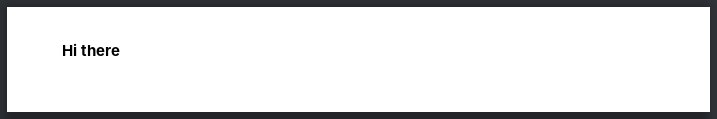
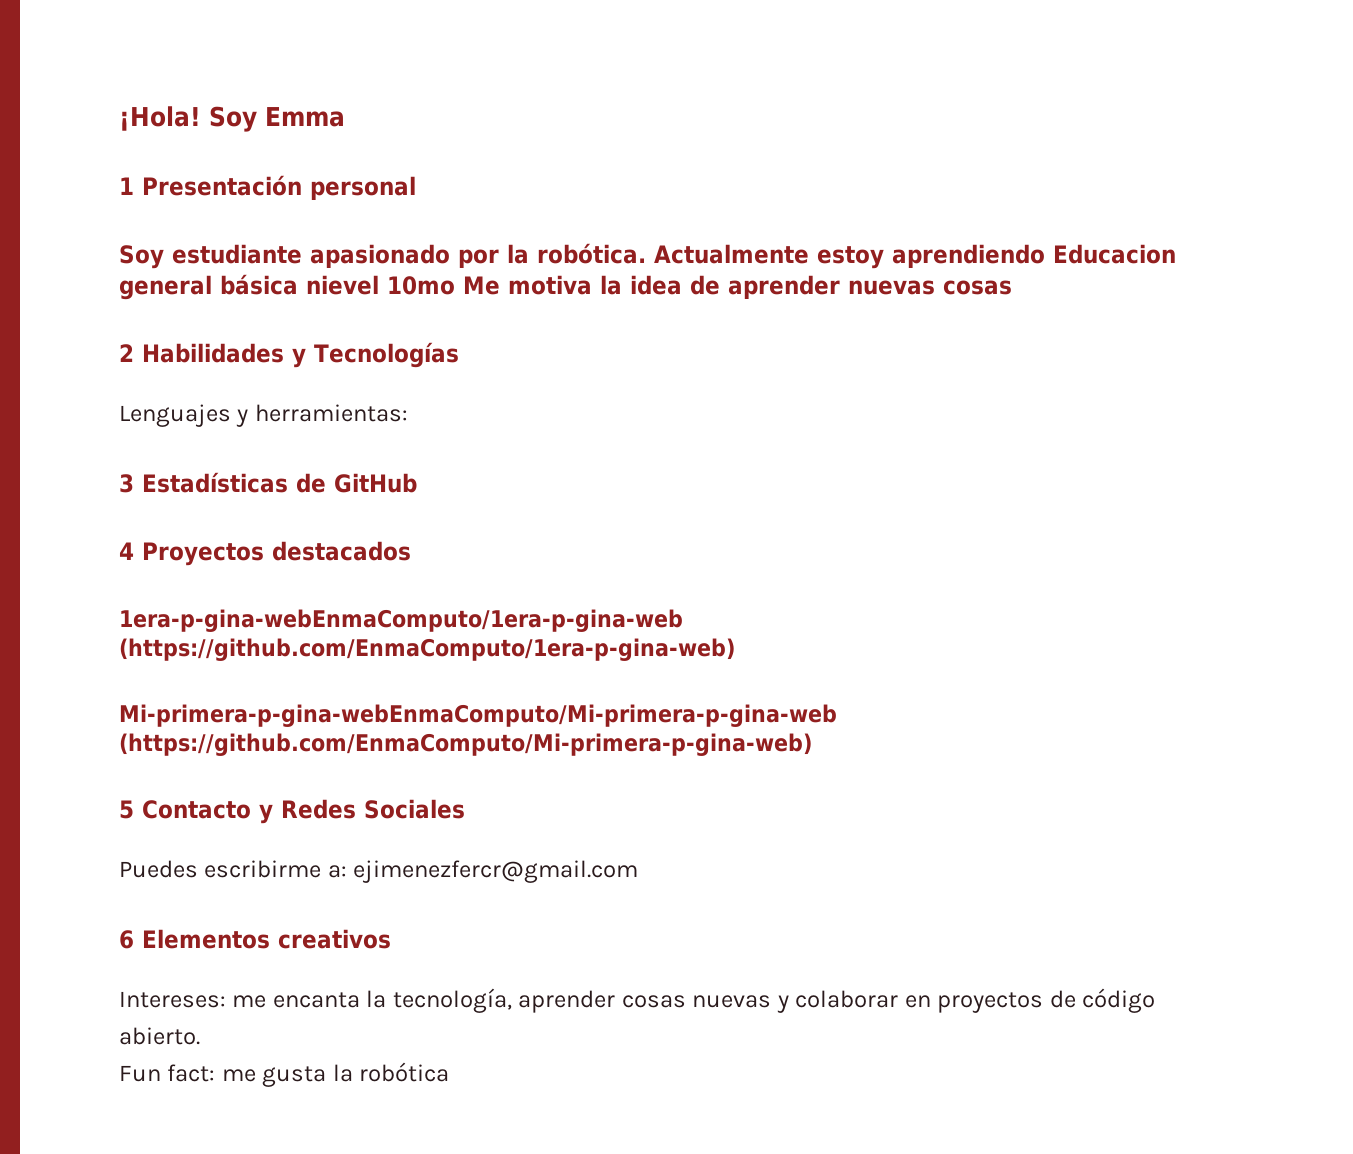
- Hi there
+ ¡Hola! Soy Emma
+ 1 Presentación personal
+ Soy estudiante apasionado por la robótica. Actualmente estoy aprendiendo Educacion general básica nievel 10mo Me motiva la idea de aprender nuevas cosas
+ 2 Habilidades y Tecnologías
+ Lenguajes y herramientas:
+ 3 Estadísticas de GitHub
+ 4 Proyectos destacados
+ 1era-p-gina-webEnmaComputo/1era-p-gina-web (https://github.com/EnmaComputo/1era-p-gina-web)
+ Mi-primera-p-gina-webEnmaComputo/Mi-primera-p-gina-web (https://github.com/EnmaComputo/Mi-primera-p-gina-web)
+ 5 Contacto y Redes Sociales
+ Puedes escribirme a: ejimenezfercr@gmail.com
+ 6 Elementos creativos
+ Intereses: me encanta la tecnología, aprender cosas nuevas y colaborar en proyectos de código abierto.
+ Fun fact: me gusta la robótica

